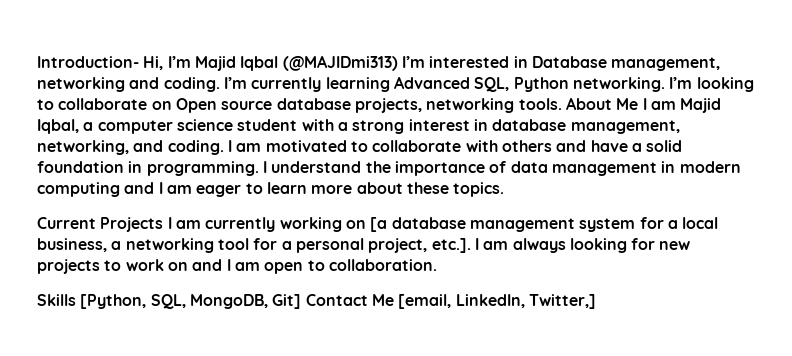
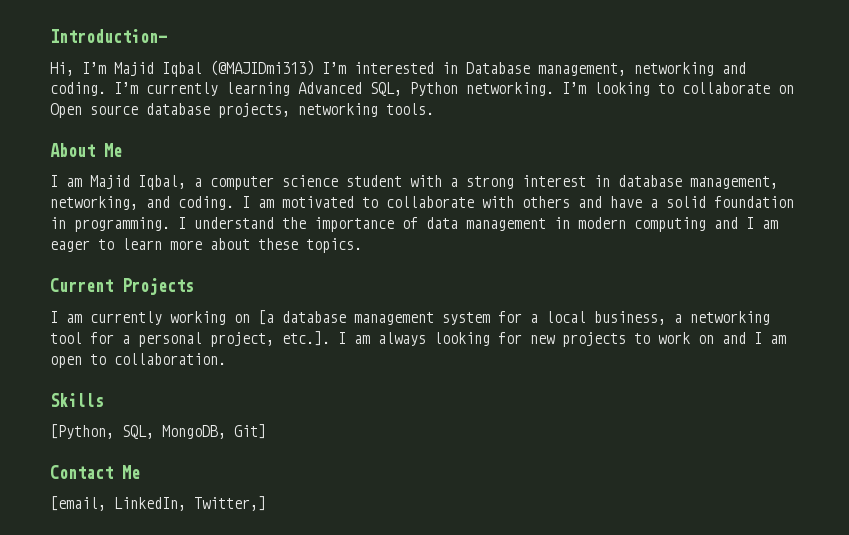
- Introduction- Hi, I’m Majid Iqbal (@MAJIDmi313) I’m interested in Database management, networking and coding.
+ Introduction-
+ Hi, I’m Majid Iqbal (@MAJIDmi313) I’m interested in Database management, networking and coding.
- I’m looking to collaborate on Open source database projects, networking tools. About Me I am Majid Iqbal, a computer science student with a strong interest in database management, networking, and coding.
+ I’m looking to collaborate on Open source database projects, networking tools.
+ About Me
+ I am Majid Iqbal, a computer science student with a strong interest in database management, networking, and coding.
- Current Projects I am currently working on [a database management system for a local business, a networking tool for a personal project, etc.]. I am always looking for new projects to work on and I am open to collaboration.
+ Current Projects
+ I am currently working on [a database management system for a local business, a networking tool for a personal project, etc.]. I am always looking for new projects to work on and I am open to collaboration.
- Skills [Python, SQL, MongoDB, Git] Contact Me [email, LinkedIn, Twitter,]
+ Skills
+ [Python, SQL, MongoDB, Git]
+ Contact Me
+ [email, LinkedIn, Twitter,]

